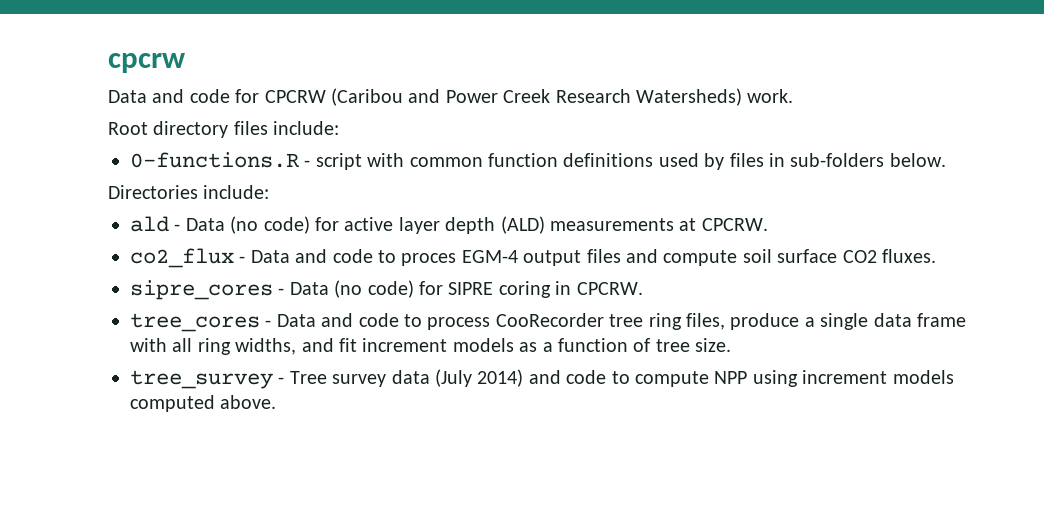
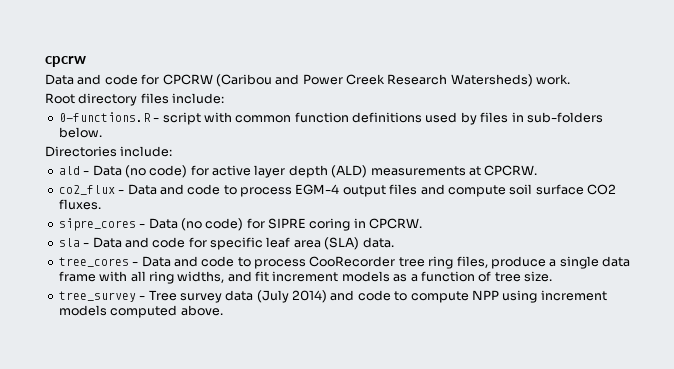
- co2_flux - Data and code to proces EGM-4 output files and compute soil surface CO2 fluxes.
+ co2_flux - Data and code to process EGM-4 output files and compute soil surface CO2 fluxes.
+ sla - Data and code for specific leaf area (SLA) data.

